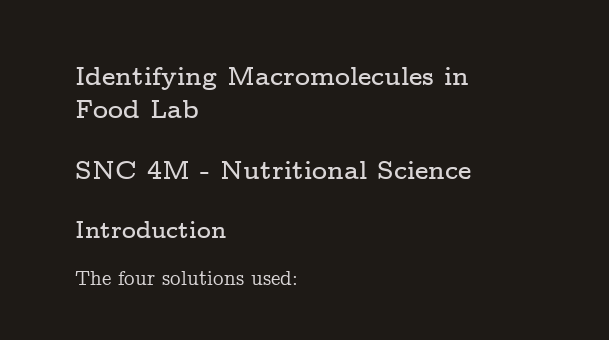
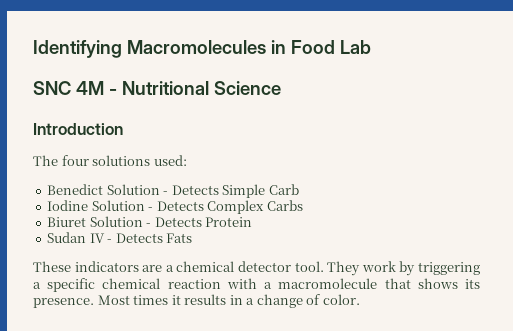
+ Benedict Solution - Detects Simple Carb
+ Iodine Solution - Detects Complex Carbs
+ Biuret Solution - Detects Protein
+ Sudan IV - Detects Fats
+ These indicators are a chemical detector tool. They work by triggering a specific chemical reaction with a macromolecule that shows its presence. Most times it results in a change of color.

